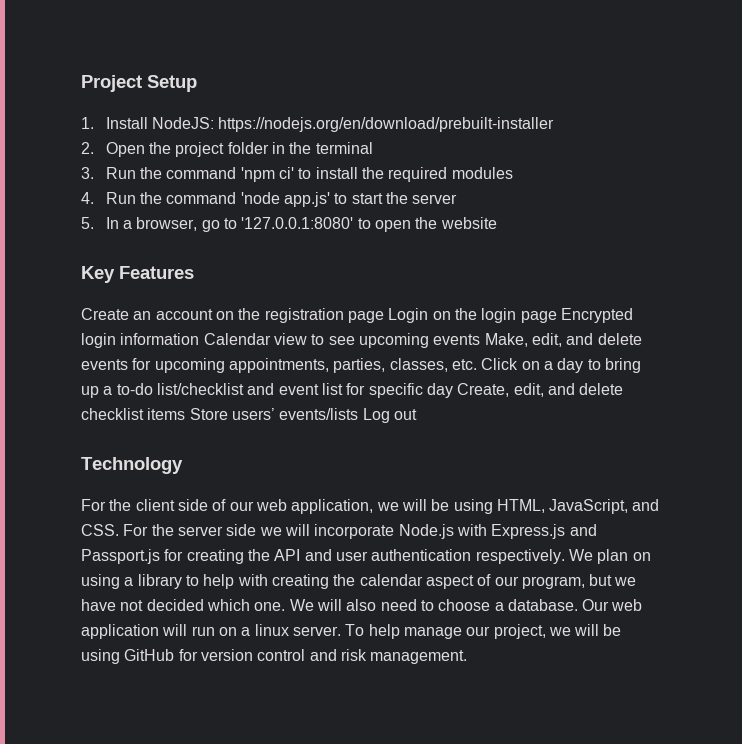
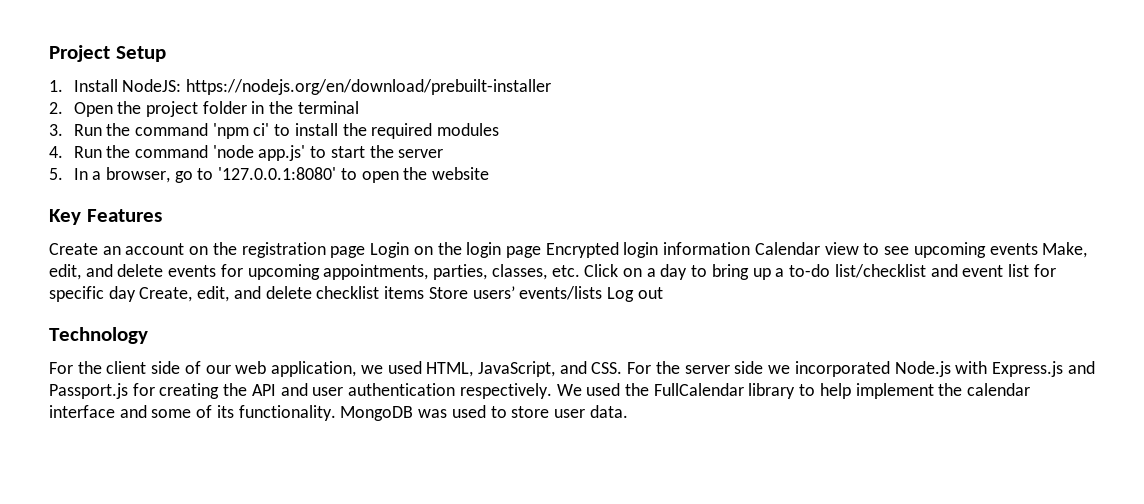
- For the client side of our web application, we will be using HTML, JavaScript, and CSS. For the server side we will incorporate Node.js with Express.js and Passport.js for creating the API and user authentication respectively.
+ For the client side of our web application, we used HTML, JavaScript, and CSS. For the server side we incorporated Node.js with Express.js and Passport.js for creating the API and user authentication respectively.
- We plan on using a library to help with creating the calendar aspect of our program, but we have not decided which one. We will also need to choose a database. Our web application will run on a linux server. To help manage our project, we will be using GitHub for version control and risk management.
+ We used the FullCalendar library to help implement the calendar interface and some of its functionality. MongoDB was used to store user data.

